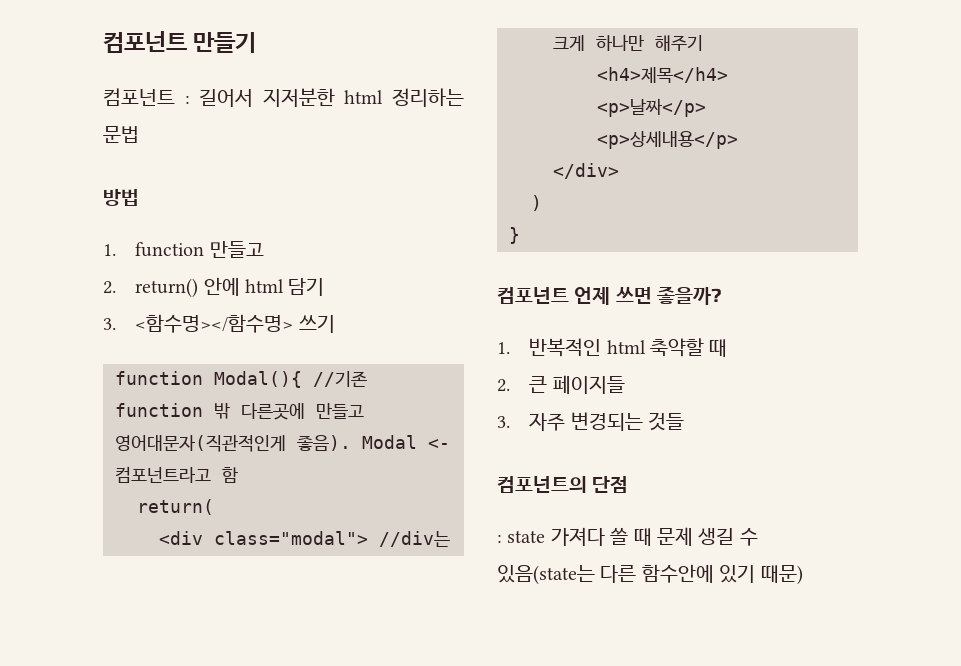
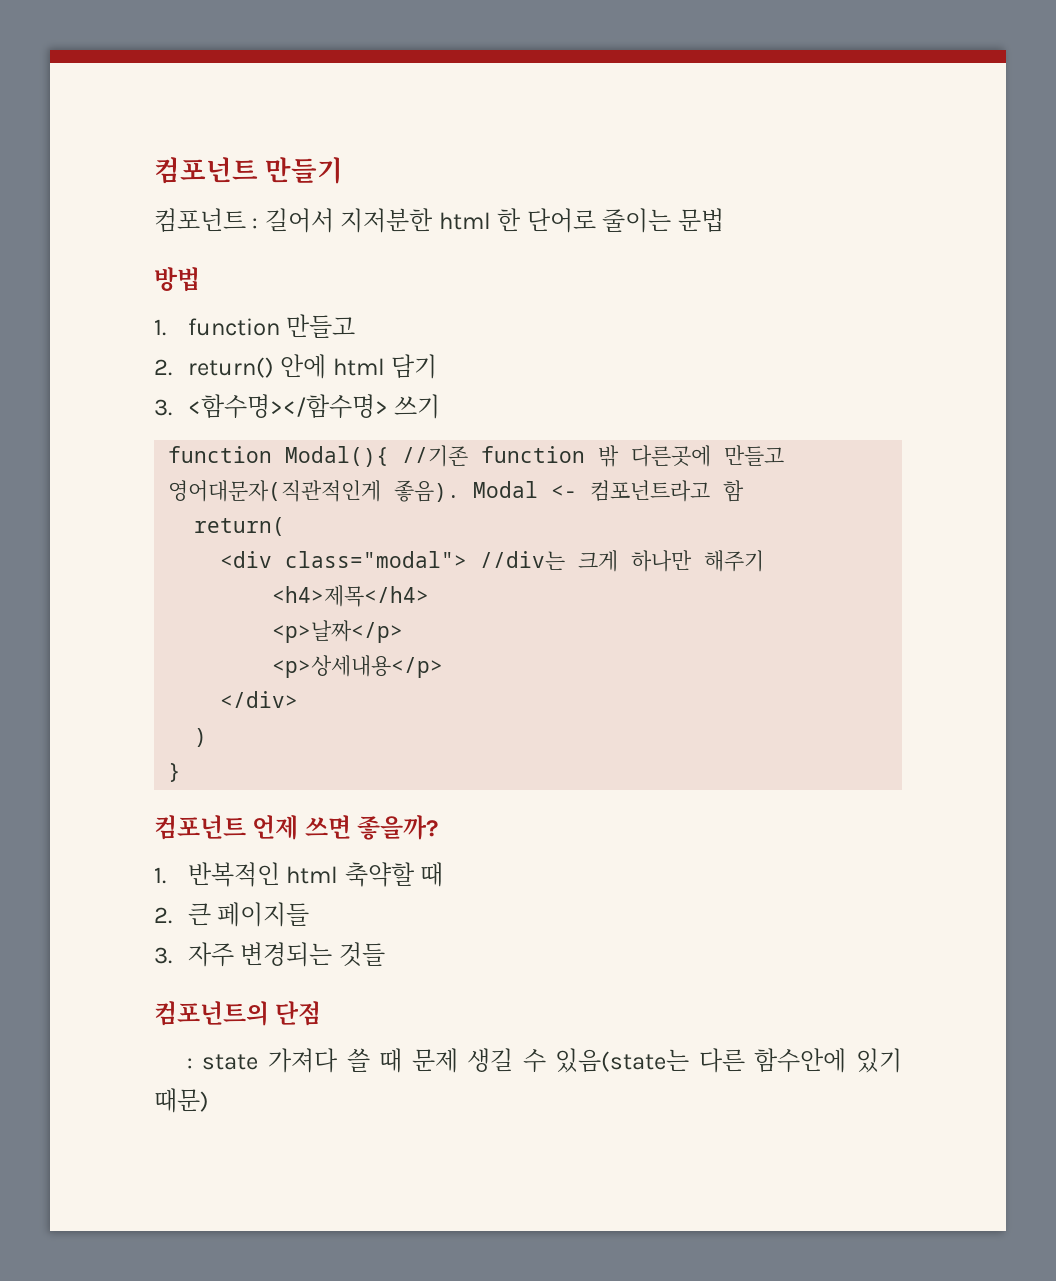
- 컴포넌트 : 길어서 지저분한 html 정리하는 문법
+ 컴포넌트 : 길어서 지저분한 html 한 단어로 줄이는 문법

